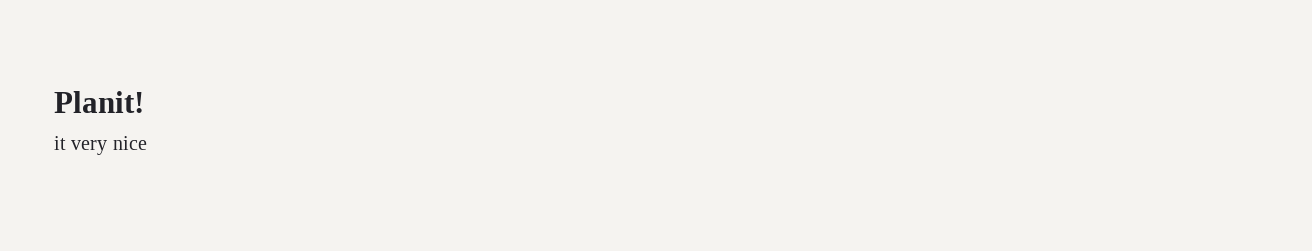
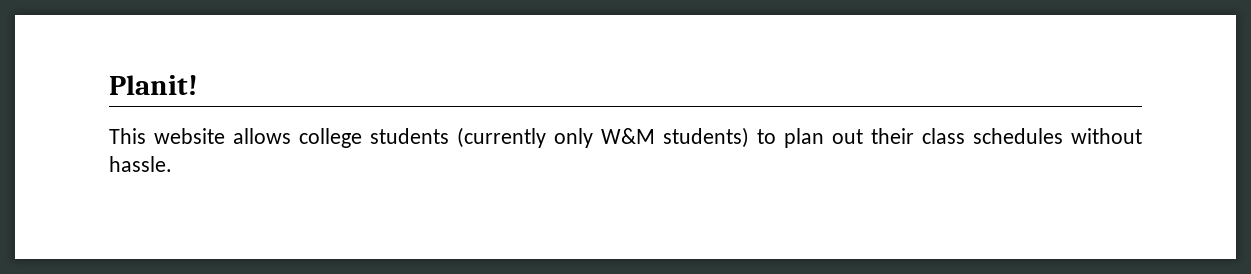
- it very nice
+ This website allows college students (currently only W&M students) to plan out their class schedules without hassle.

